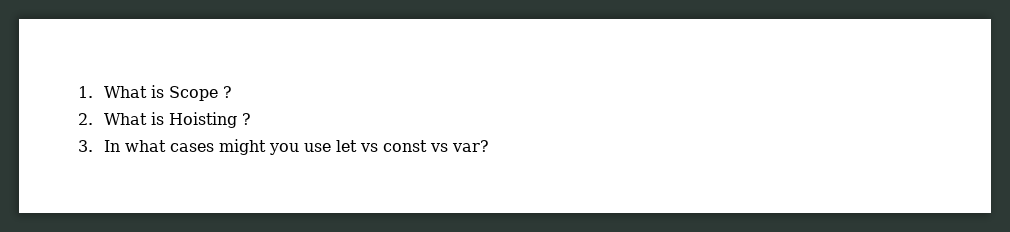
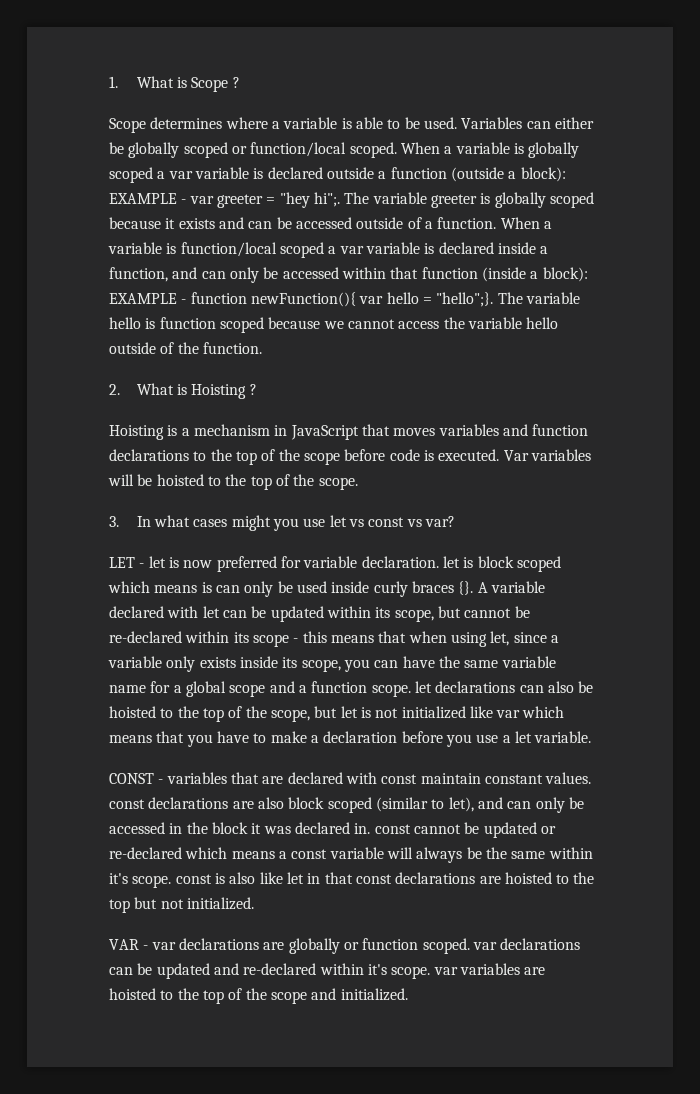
+ Scope determines where a variable is able to be used. Variables can either be globally scoped or function/local scoped. When a variable is globally scoped a var variable is declared outside a function (outside a block): EXAMPLE - var greeter = "hey hi";. The variable greeter is globally scoped because it exists and can be accessed outside of a function. When a variable is function/local scoped a var variable is declared inside a function, and can only be accessed within that function (inside a block): EXAMPLE - function newFunction(){ var hello = "hello";}. The variable hello is function scoped because we cannot access the variable hello outside of the function.
+ Hoisting is a mechanism in JavaScript that moves variables and function declarations to the top of the scope before code is executed. Var variables will be hoisted to the top of the scope.
+ LET - let is now preferred for variable declaration. let is block scoped which means is can only be used inside curly braces {}. A variable declared with let can be updated within its scope, but cannot be re-declared within its scope - this means that when using let, since a variable only exists inside its scope, you can have the same variable name for a global scope and a function scope. let declarations can also be hoisted to the top of the scope, but let is not initialized like var which means that you have to make a declaration before you use a let variable.
+ CONST - variables that are declared with const maintain constant values. const declarations are also block scoped (similar to let), and can only be accessed in the block it was declared in. const cannot be updated or re-declared which means a const variable will always be the same within it's scope. const is also like let in that const declarations are hoisted to the top but not initialized.
+ VAR - var declarations are globally or function scoped. var declarations can be updated and re-declared within it's scope. var variables are hoisted to the top of the scope and initialized.

